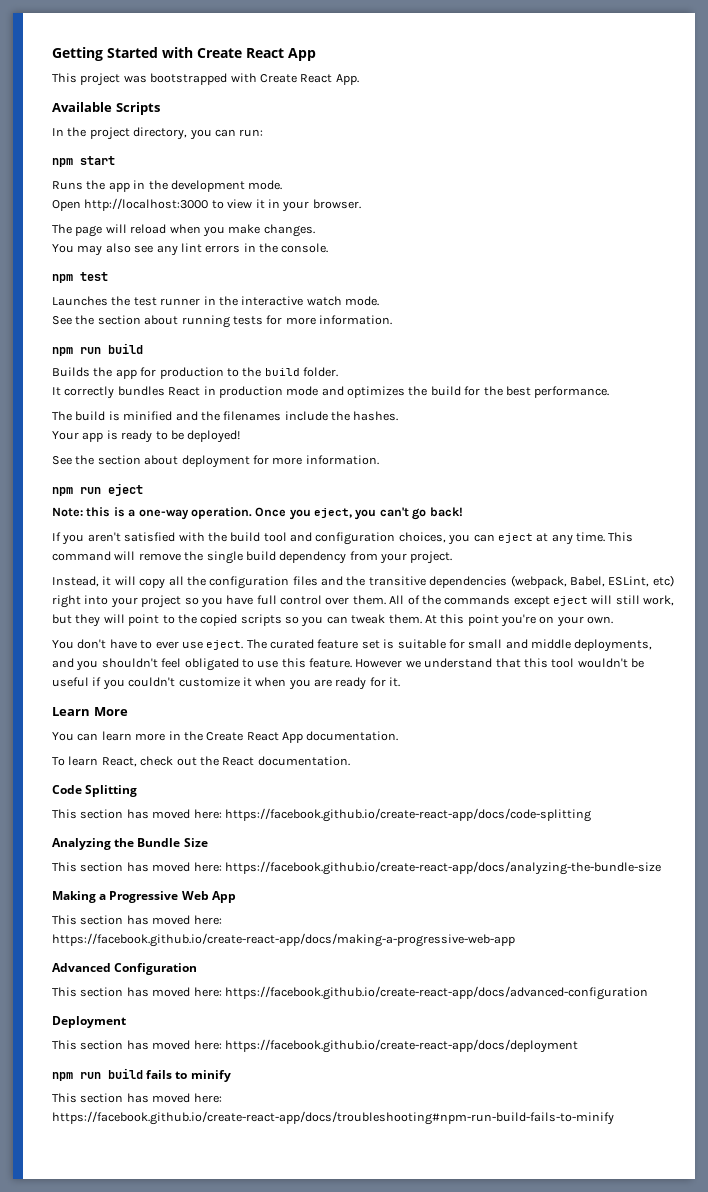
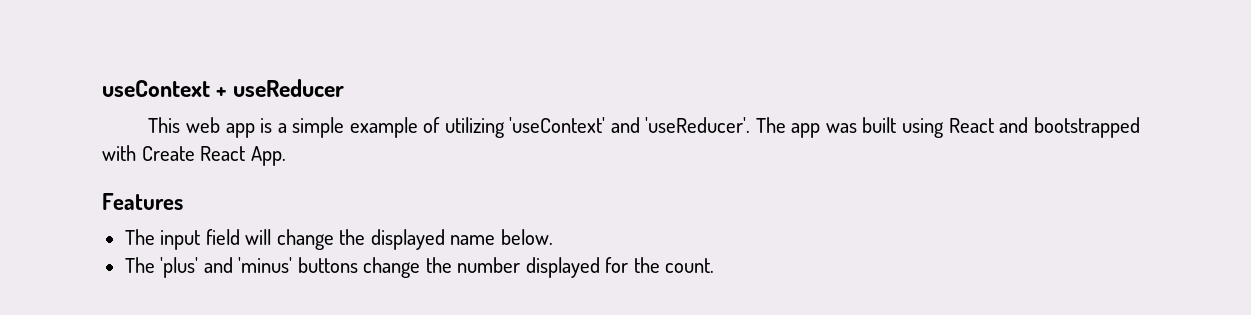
- Getting Started with Create React App
- This project was bootstrapped with Create React App.
+ useContext + useReducer
+ This web app is a simple example of utilizing 'useContext' and 'useReducer'. The app was built using React and bootstrapped with Create React App.
- Available Scripts
- In the project directory, you can run:
- npm start
- Runs the app in the development mode.
- Open http://localhost:3000 to view it in your browser.
- The page will reload when you make changes.
- You may also see any lint errors in the console.
- npm test
- Launches the test runner in the interactive watch mode.
- See the section about running tests for more information.
- npm run build
- Builds the app for production to the build folder.
- It correctly bundles React in production mode and optimizes the build for the best performance.
- The build is minified and the filenames include the hashes.
- Your app is ready to be deployed!
- See the section about deployment for more information.
- npm run eject
- Note: this is a one-way operation. Once you eject, you can't go back!
- If you aren't satisfied with the build tool and configuration choices, you can eject at any time. This command will remove the single build dependency from your project.
- Instead, it will copy all the configuration files and the transitive dependencies (webpack, Babel, ESLint, etc) right into your project so you have full control over them. All of the commands except eject will still work, but they will point to the copied scripts so you can tweak them. At this point you're on your own.
- You don't have to ever use eject. The curated feature set is suitable for small and middle deployments, and you shouldn't feel obligated to use this feature. However we understand that this tool wouldn't be useful if you couldn't customize it when you are ready for it.
- Learn More
- You can learn more in the Create React App documentation.
- To learn React, check out the React documentation.
- Code Splitting
- This section has moved here: https://facebook.github.io/create-react-app/docs/code-splitting
- Analyzing the Bundle Size
- This section has moved here: https://facebook.github.io/create-react-app/docs/analyzing-the-bundle-size
- Making a Progressive Web App
- This section has moved here: https://facebook.github.io/create-react-app/docs/making-a-progressive-web-app
- Advanced Configuration
- This section has moved here: https://facebook.github.io/create-react-app/docs/advanced-configuration
- Deployment
- This section has moved here: https://facebook.github.io/create-react-app/docs/deployment
- npm run build fails to minify
- This section has moved here: https://facebook.github.io/create-react-app/docs/troubleshooting#npm-run-build-fails-to-minify
+ Features
+ The input field will change the displayed name below.
+ The 'plus' and 'minus' buttons change the number displayed for the count.

